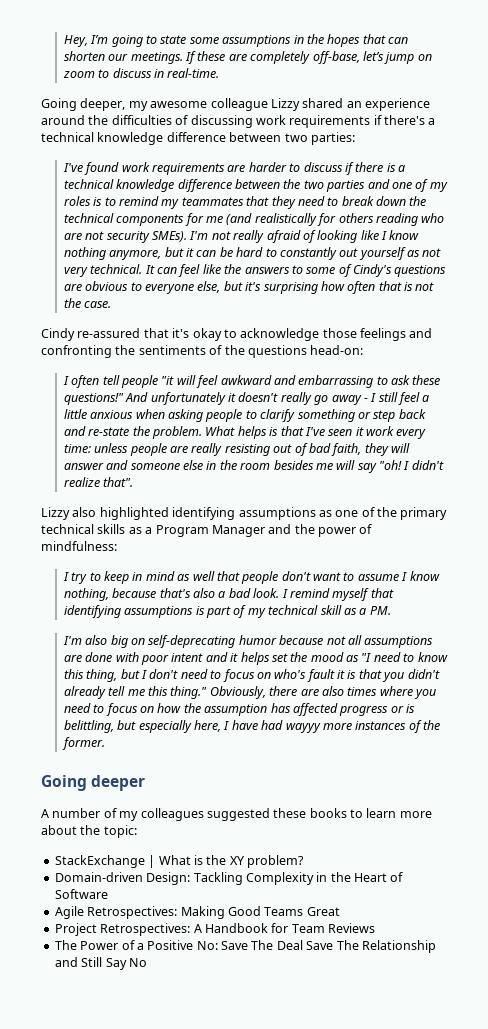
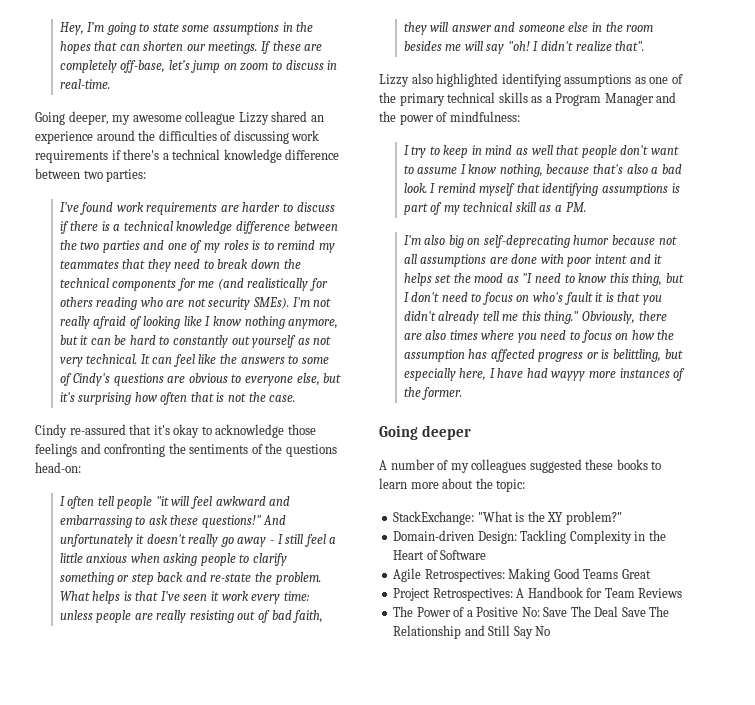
- StackExchange | What is the XY problem?
+ StackExchange: "What is the XY problem?"

